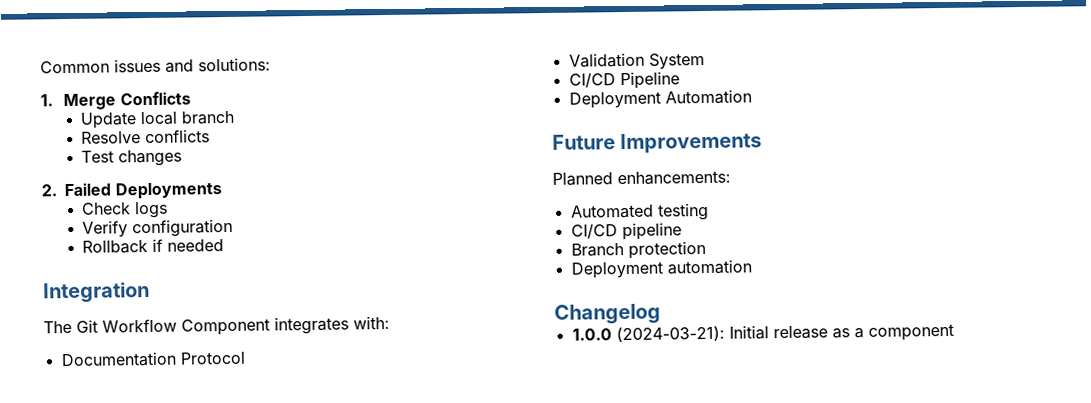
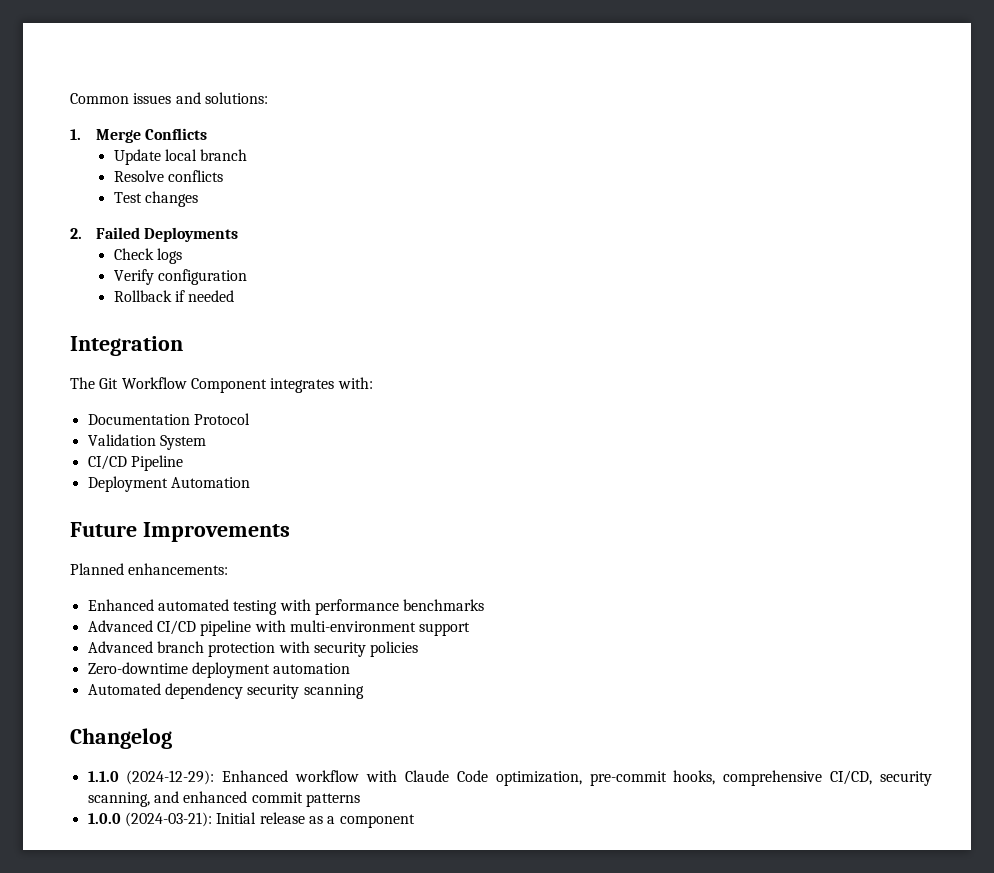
- Automated testing
- CI/CD pipeline
- Branch protection
- Deployment automation
+ Enhanced automated testing with performance benchmarks
+ Advanced CI/CD pipeline with multi-environment support
+ Advanced branch protection with security policies
+ Zero-downtime deployment automation
+ Automated dependency security scanning
  Changelog
+ 1.1.0 (2024-12-29): Enhanced workflow with Claude Code optimization, pre-commit hooks, comprehensive CI/CD, security scanning, and enhanced commit patterns

